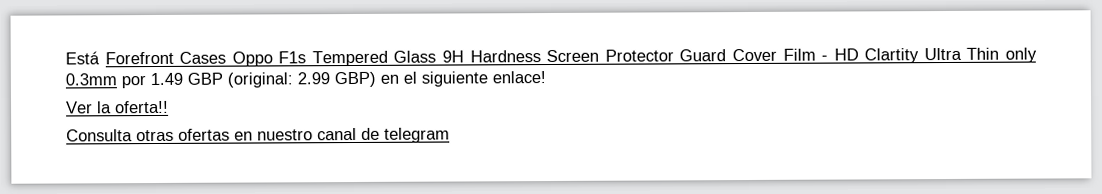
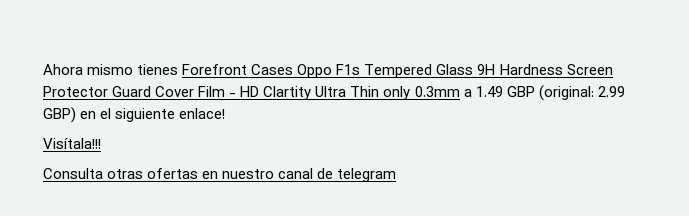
- Está Forefront Cases Oppo F1s Tempered Glass 9H Hardness Screen Protector Guard Cover Film - HD Clartity Ultra Thin only 0.3mm por 1.49 GBP (original: 2.99 GBP) en el siguiente enlace!
+ Ahora mismo tienes Forefront Cases Oppo F1s Tempered Glass 9H Hardness Screen Protector Guard Cover Film - HD Clartity Ultra Thin only 0.3mm a 1.49 GBP (original: 2.99 GBP) en el siguiente enlace!
- Ver la oferta!!
+ Visítala!!!

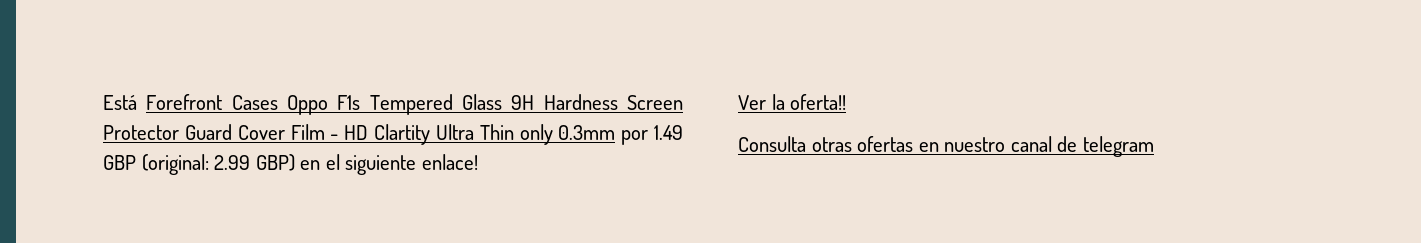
- Ahora mismo tienes Forefront Cases Oppo F1s Tempered Glass 9H Hardness Screen Protector Guard Cover Film - HD Clartity Ultra Thin only 0.3mm a 1.49 GBP (original: 2.99 GBP) en el siguiente enlace!
+ Está Forefront Cases Oppo F1s Tempered Glass 9H Hardness Screen Protector Guard Cover Film - HD Clartity Ultra Thin only 0.3mm por 1.49 GBP (original: 2.99 GBP) en el siguiente enlace!
- Visítala!!!
+ Ver la oferta!!

